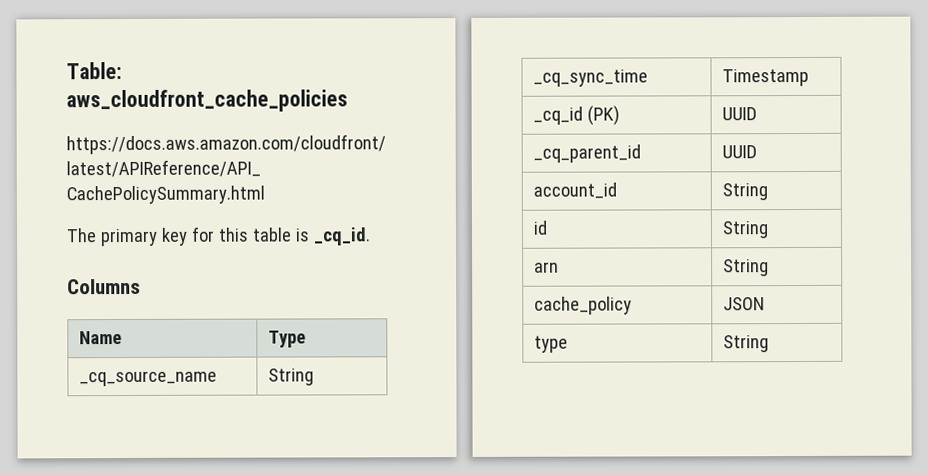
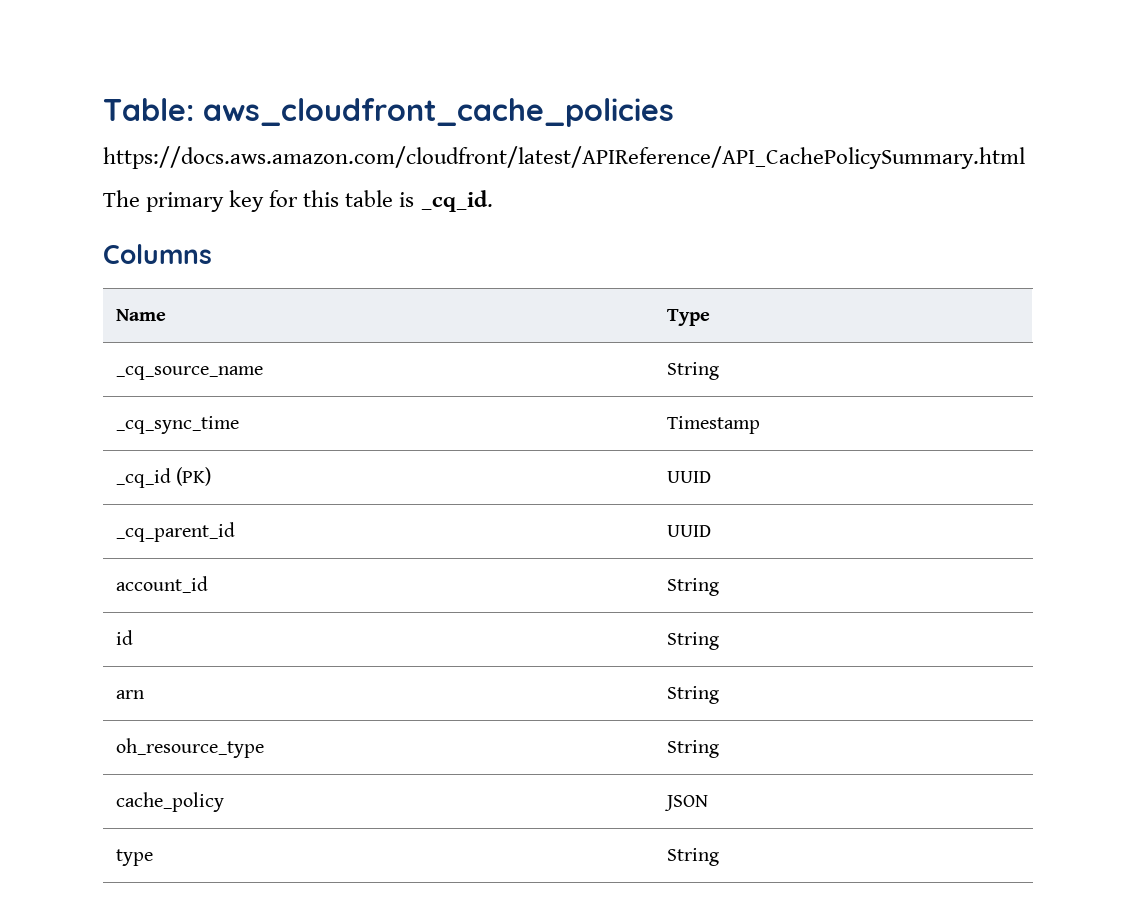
+ oh_resource_type | String

